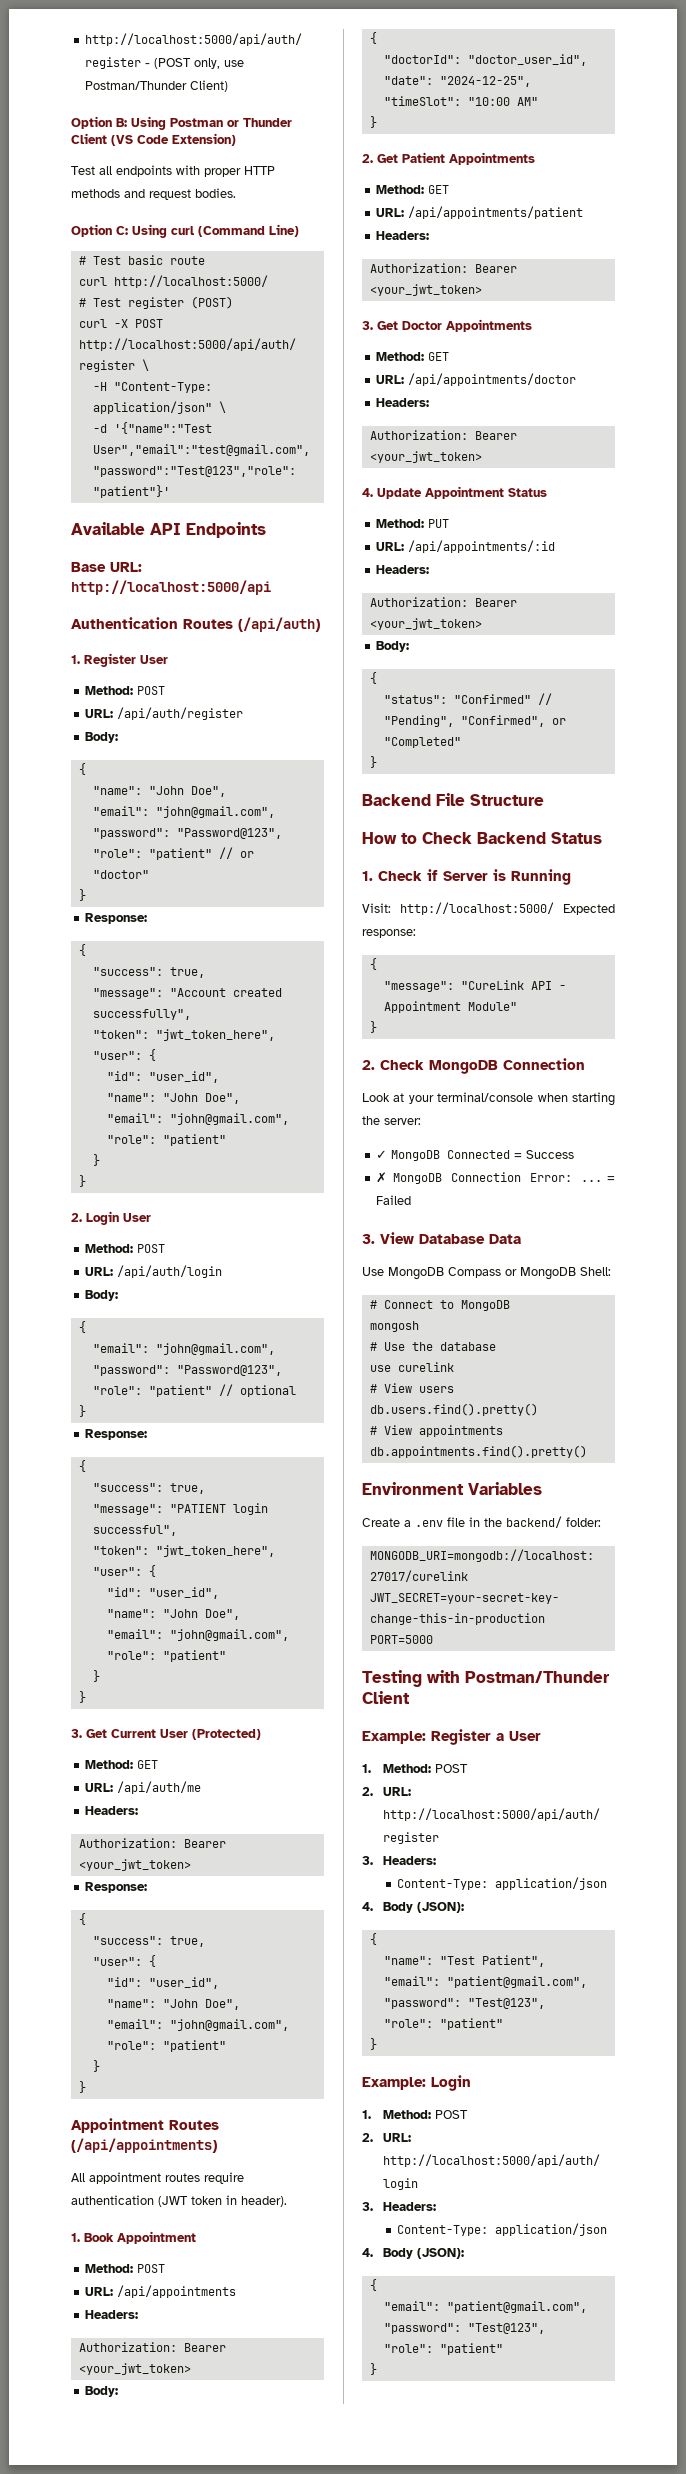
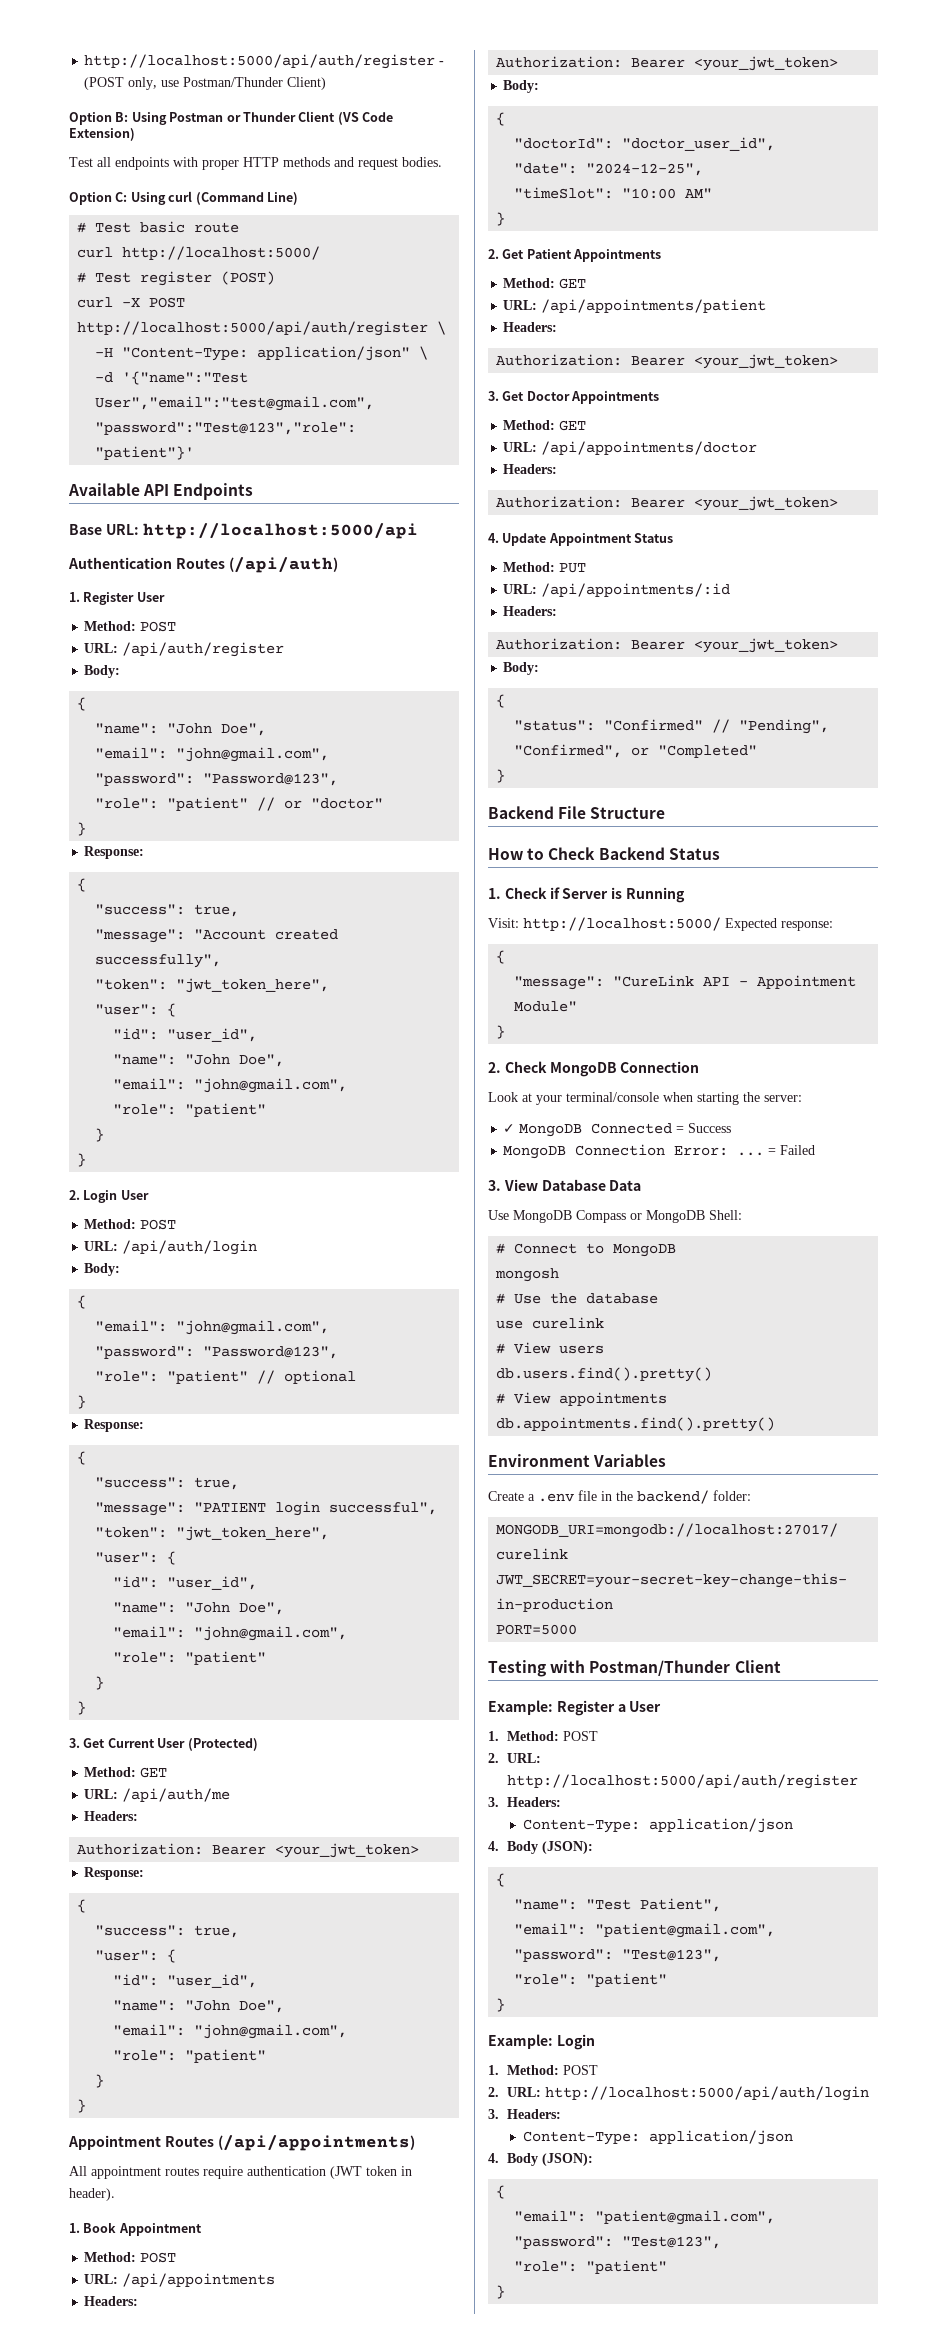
- ✗ MongoDB Connection Error: ...
+ MongoDB Connection Error: ...

